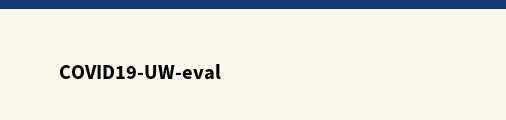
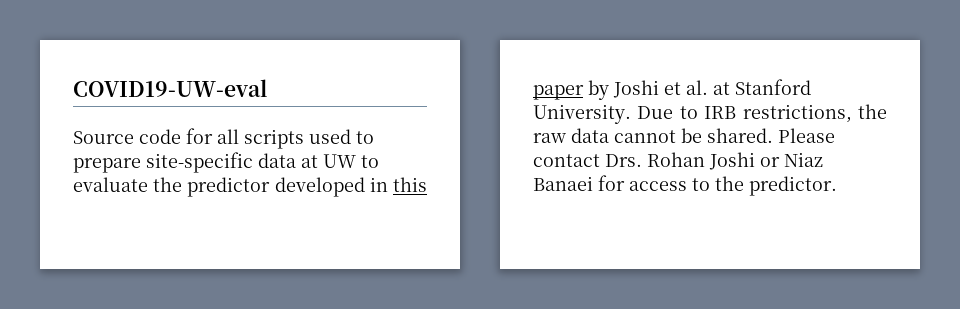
+ Source code for all scripts used to prepare site-specific data at UW to evaluate the predictor developed in this paper by Joshi et al. at Stanford University. Due to IRB restrictions, the raw data cannot be shared. Please contact Drs. Rohan Joshi or Niaz Banaei for access to the predictor.

